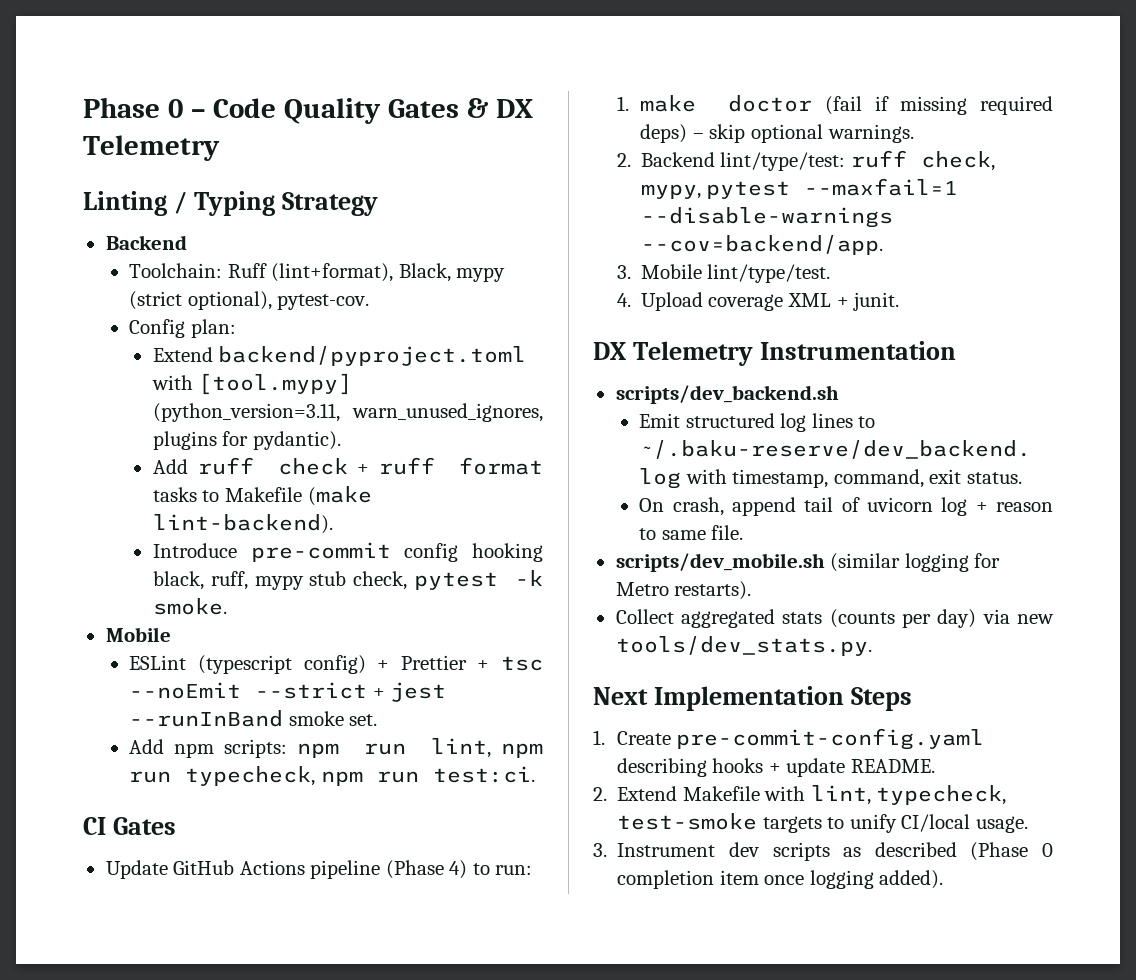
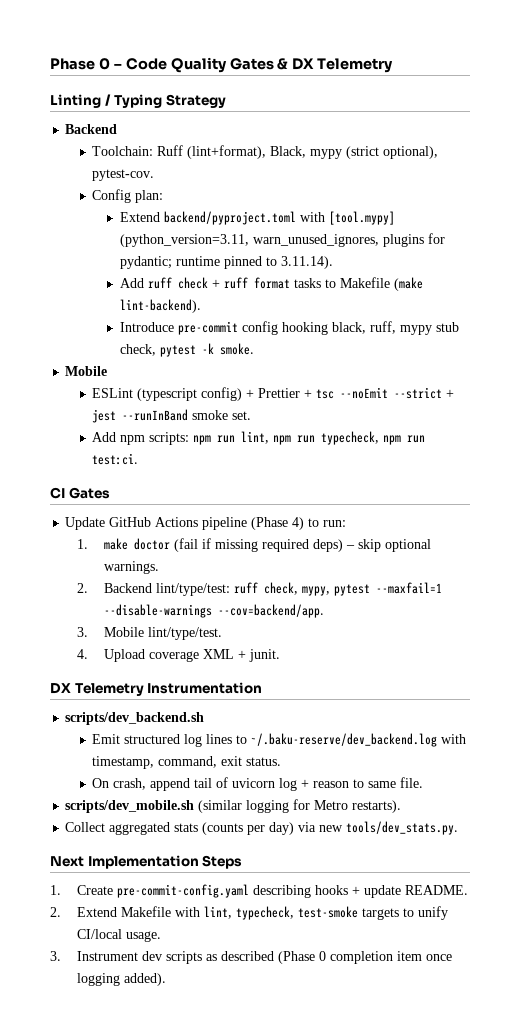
- Extend backend/pyproject.toml with [tool.mypy] (python_version=3.11, warn_unused_ignores, plugins for pydantic).
+ Extend backend/pyproject.toml with [tool.mypy] (python_version=3.11, warn_unused_ignores, plugins for pydantic; runtime pinned to 3.11.14).

